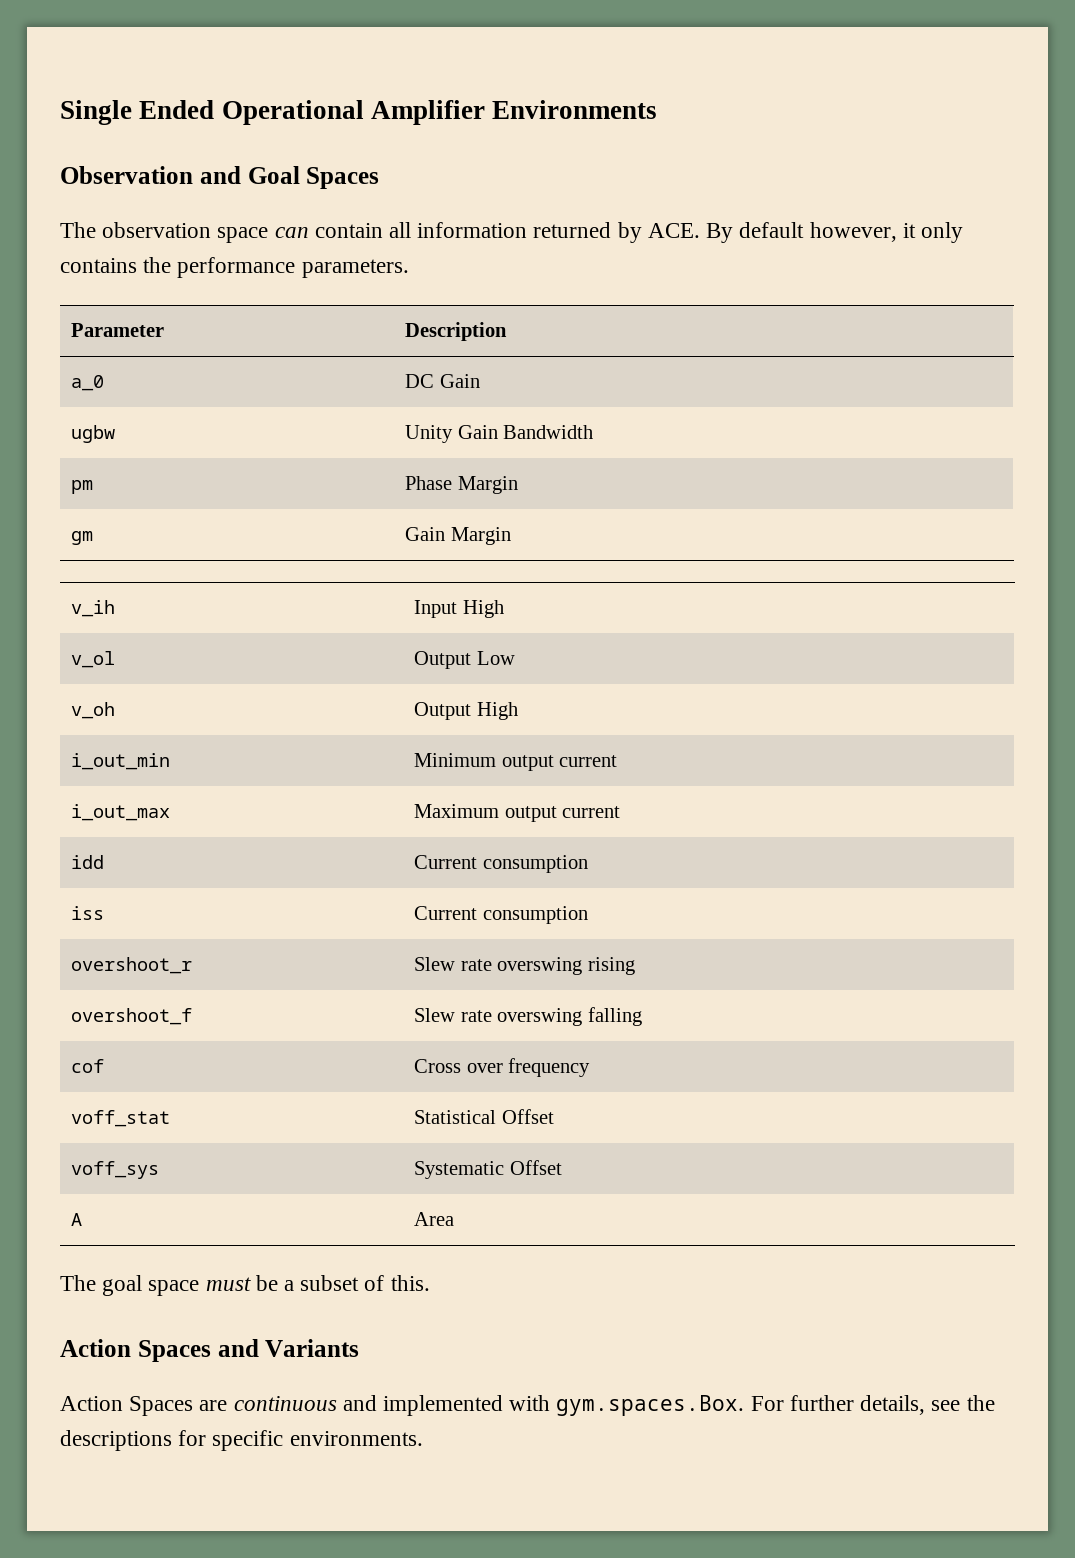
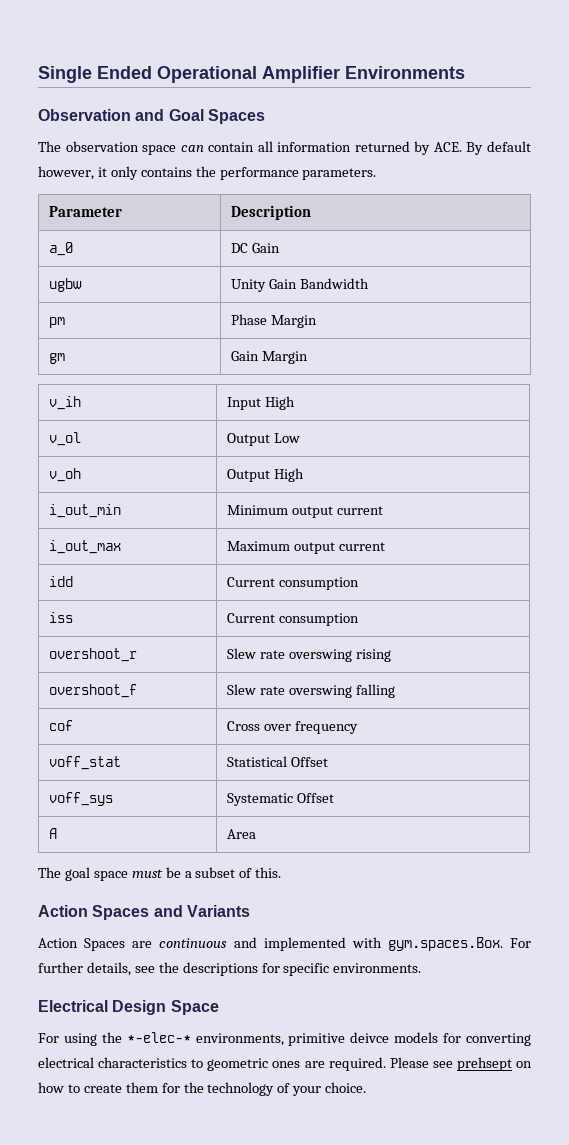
+ Electrical Design Space
+ For using the *-elec-* environments, primitive deivce models for converting electrical characteristics to geometric ones are required. Please see prehsept on how to create them for the technology of your choice.

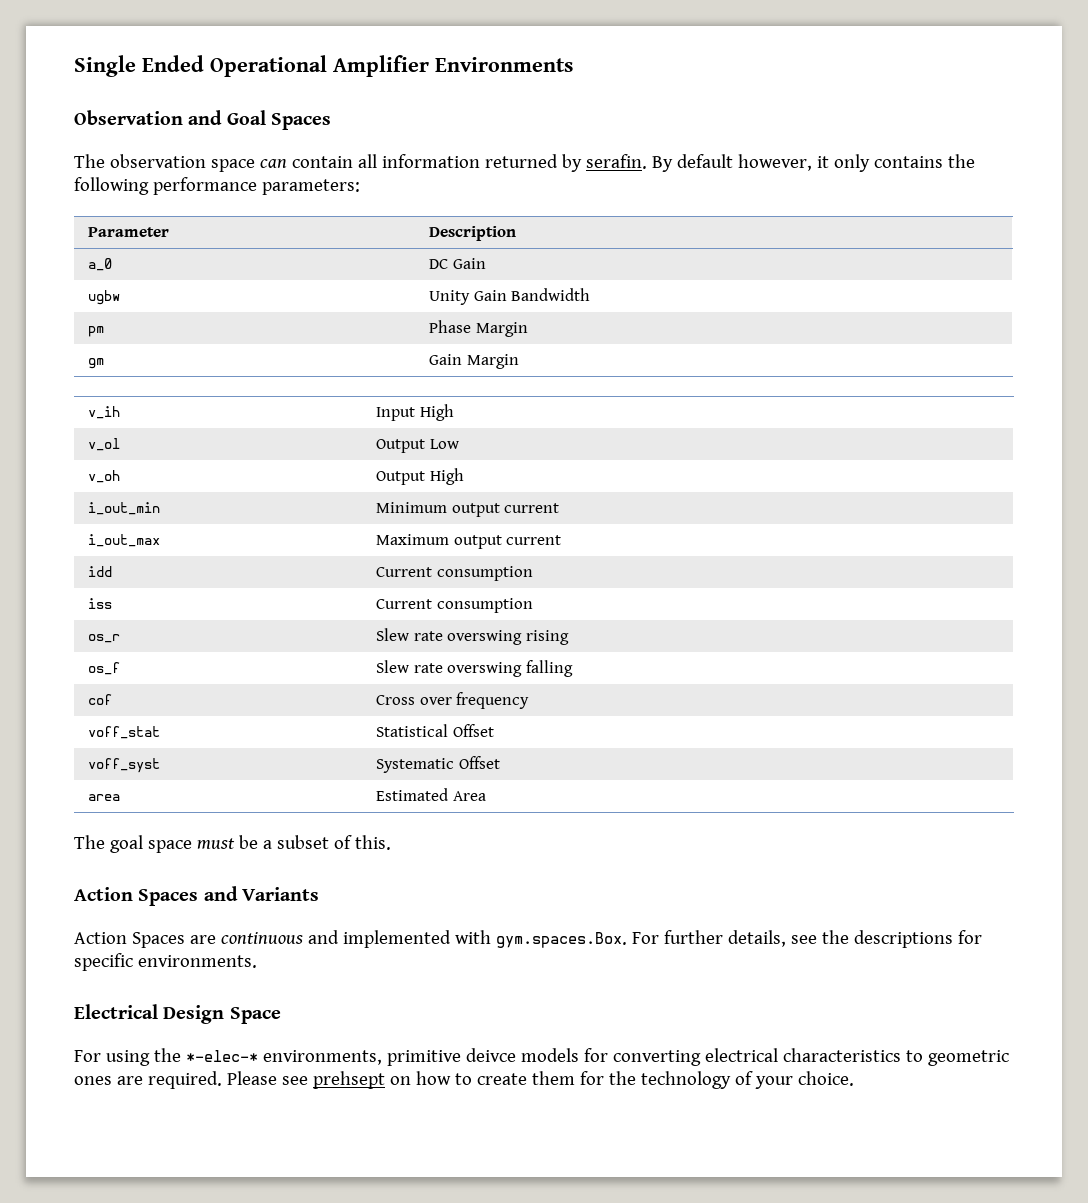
- The observation space can contain all information returned by ACE. By default however, it only contains the performance parameters.
+ The observation space can contain all information returned by serafin. By default however, it only contains the following performance parameters:
- overshoot_r | Slew rate overswing rising
+ os_r | Slew rate overswing rising
- overshoot_f | Slew rate overswing falling
+ os_f | Slew rate overswing falling
- voff_sys | Systematic Offset
+ voff_syst | Systematic Offset
- A | Area
+ area | Estimated Area

